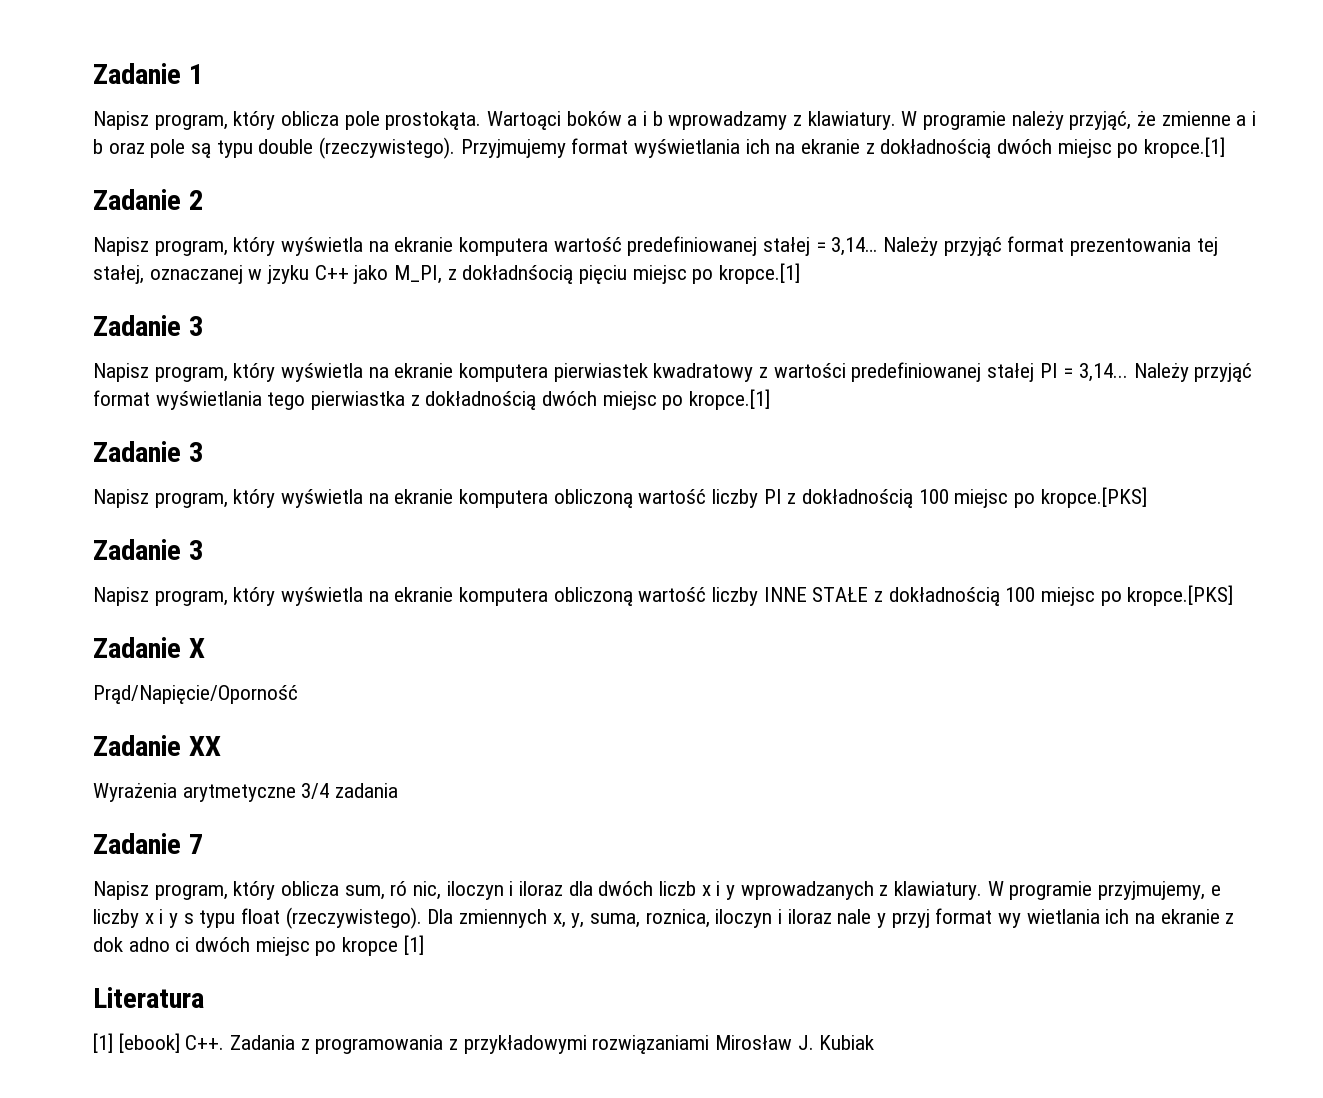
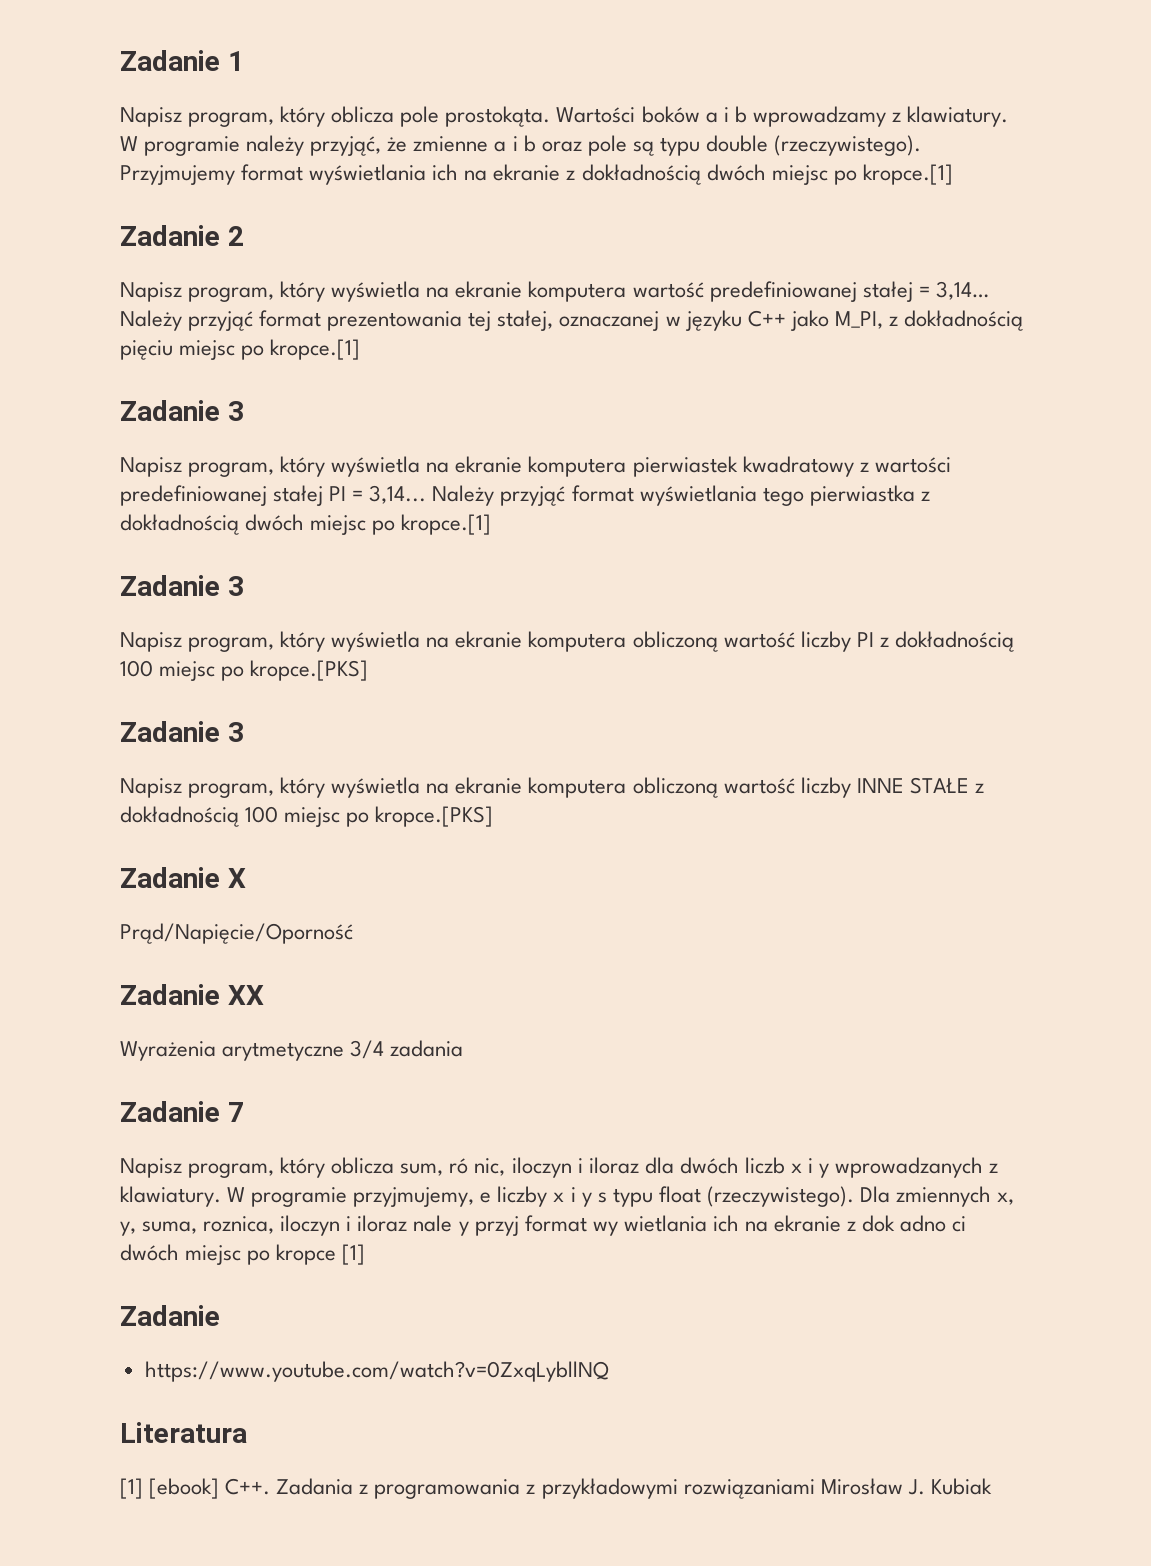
- Wartoąci boków a i b wprowadzamy z klawiatury.
+ Wartości boków a i b wprowadzamy z klawiatury.
- Należy przyjąć format prezentowania tej stałej, oznaczanej w jzyku C++ jako M_PI, z dokładnśocią pięciu miejsc po kropce.[1]
+ Należy przyjąć format prezentowania tej stałej, oznaczanej w języku C++ jako M_PI, z dokładnością pięciu miejsc po kropce.[1]
  Dla zmiennych x, y, suma, roznica, iloczyn i iloraz nale y przyj format wy wietlania ich na ekranie z dok adno ci dwóch miejsc po kropce [1]
+ Zadanie
+ https://www.youtube.com/watch?v=0ZxqLybllNQ

